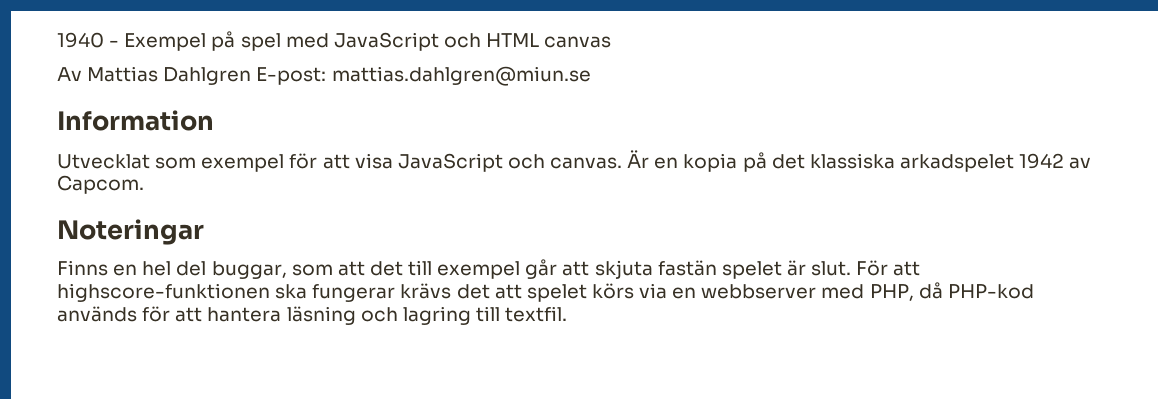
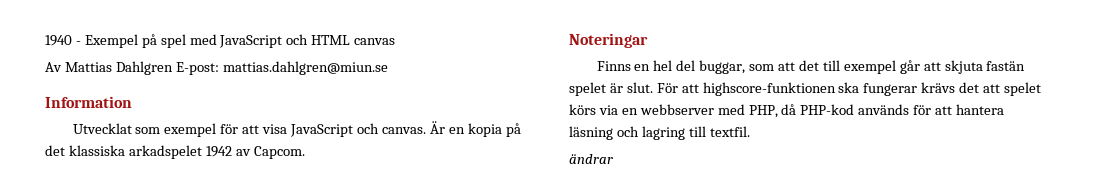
+ ändrar

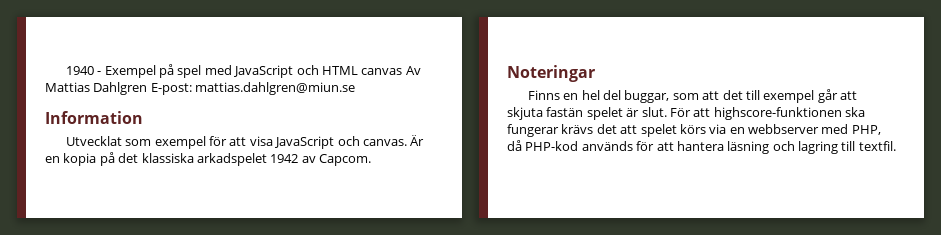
- 1940 - Exempel på spel med JavaScript och HTML canvas
- Av Mattias Dahlgren E-post: mattias.dahlgren@miun.se
+ 1940 - Exempel på spel med JavaScript och HTML canvas Av Mattias Dahlgren E-post: mattias.dahlgren@miun.se
- ändrar

